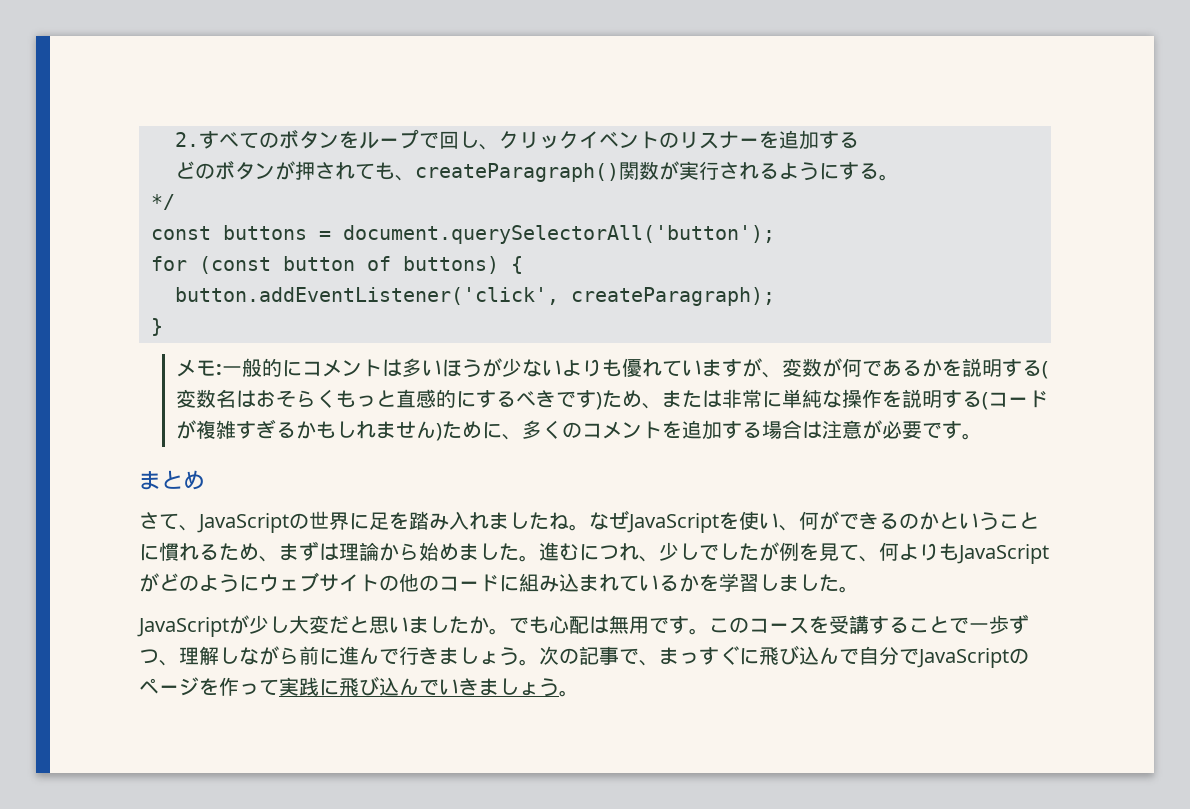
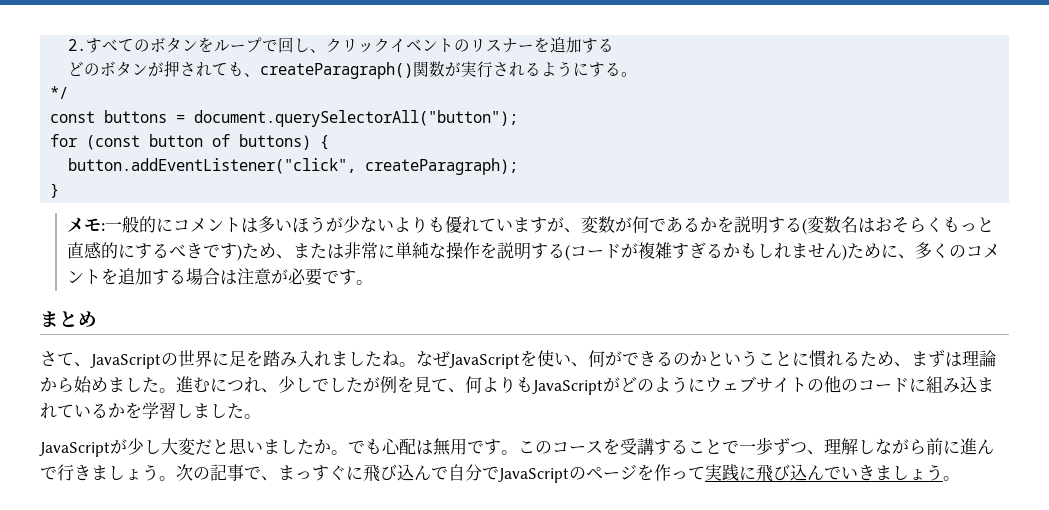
- const buttons = document.querySelectorAll('button');
+ const buttons = document.querySelectorAll("button");
- button.addEventListener('click', createParagraph);
+ button.addEventListener("click", createParagraph);

